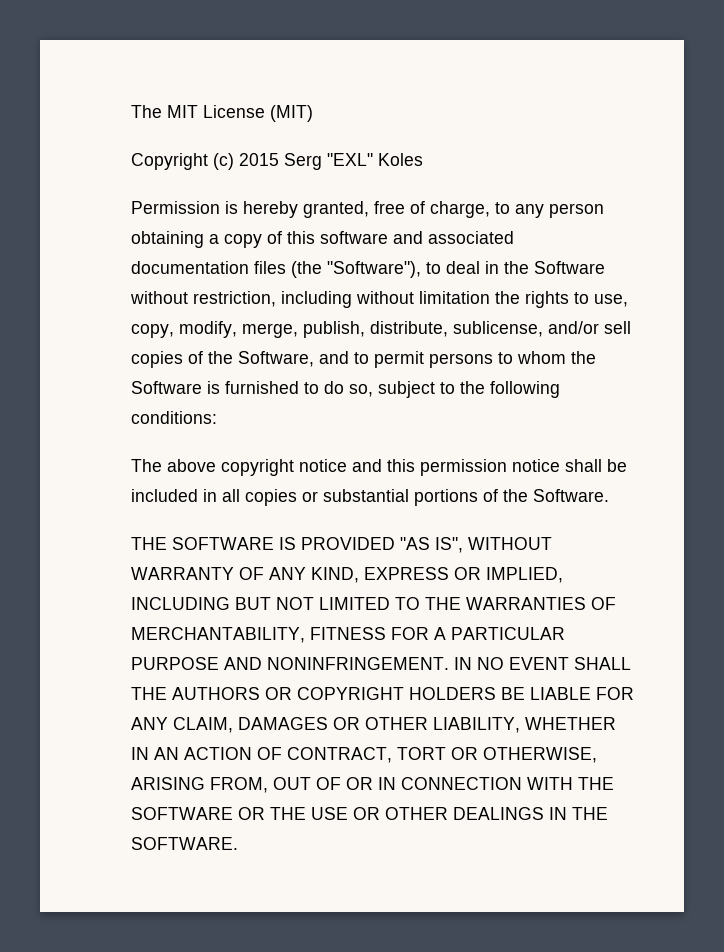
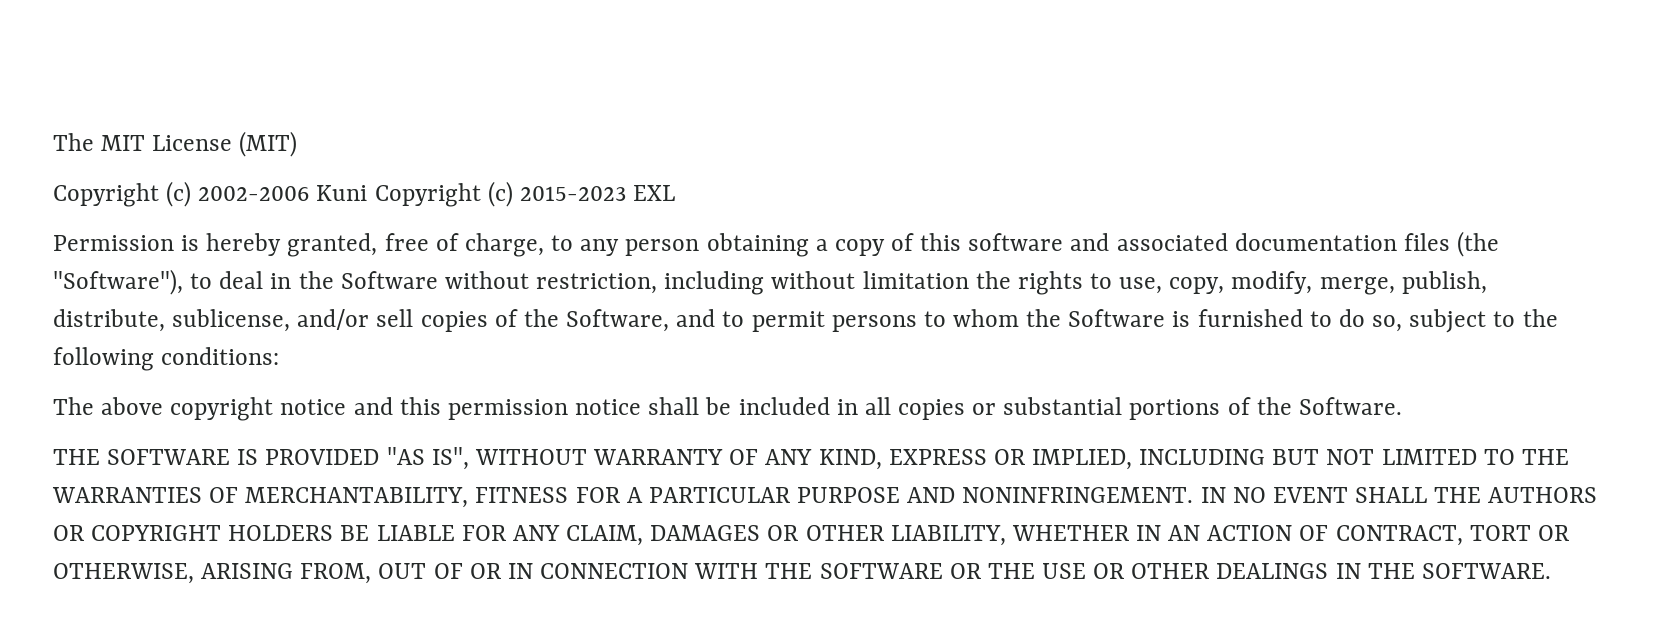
- Copyright (c) 2015 Serg "EXL" Koles
+ Copyright (c) 2002-2006 Kuni Copyright (c) 2015-2023 EXL

